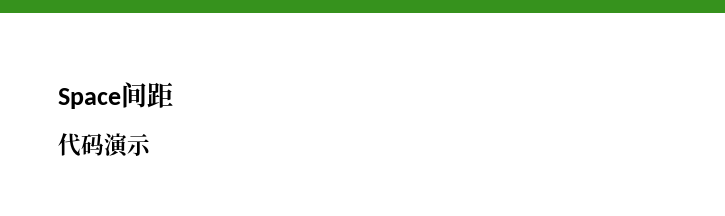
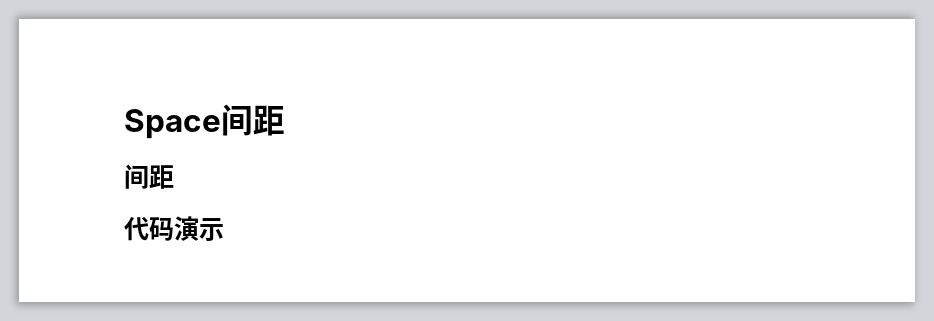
  Space间距
+ 间距

